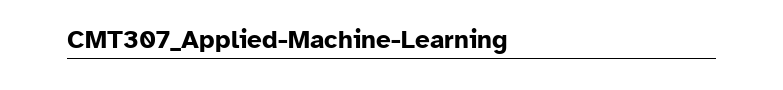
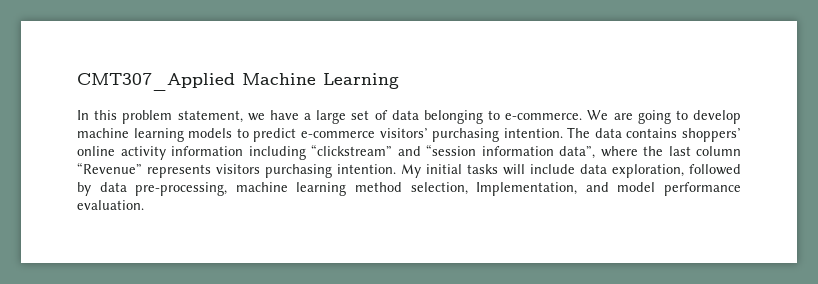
- CMT307_Applied-Machine-Learning
+ CMT307_Applied Machine Learning
+ In this problem statement, we have a large set of data belonging to e-commerce. We are going to develop machine learning models to predict e-commerce visitors’ purchasing intention. The data contains shoppers’ online activity information including “clickstream” and “session information data”, where the last column “Revenue” represents visitors purchasing intention. My initial tasks will include data exploration, followed by data pre-processing, machine learning method selection, Implementation, and model performance evaluation.

